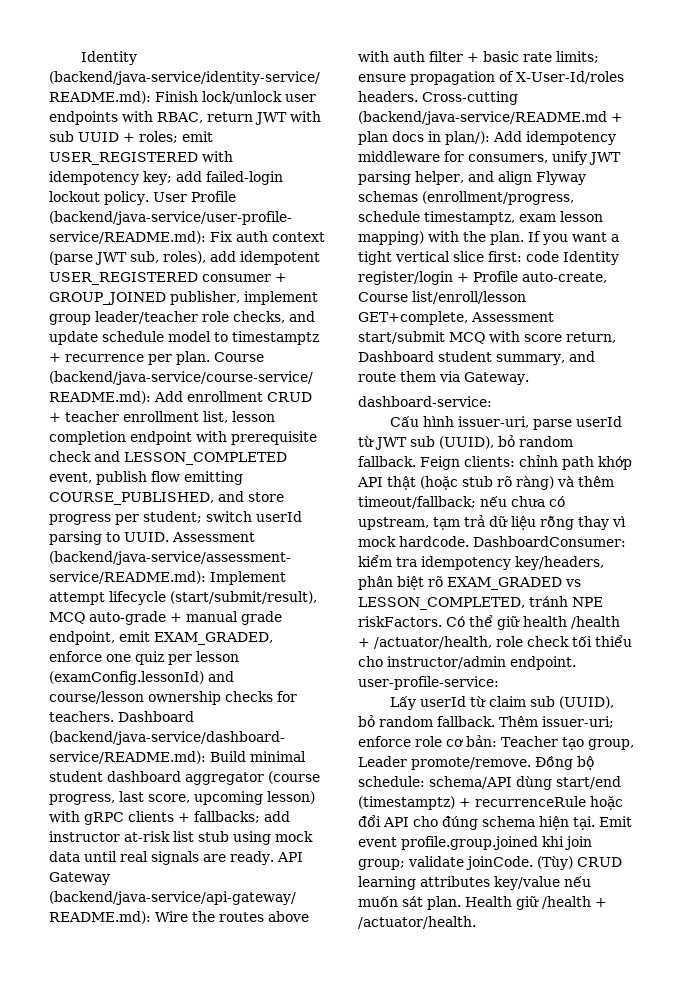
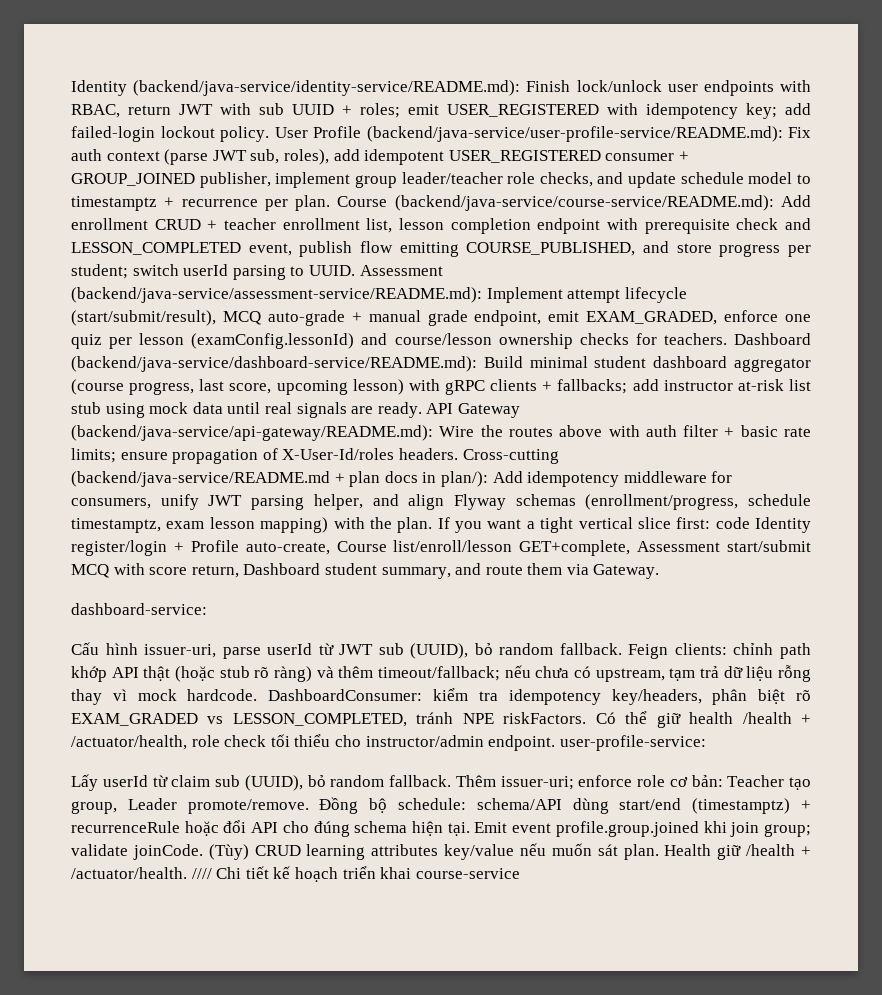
+ //// Chi tiết kế hoạch triển khai course-service

